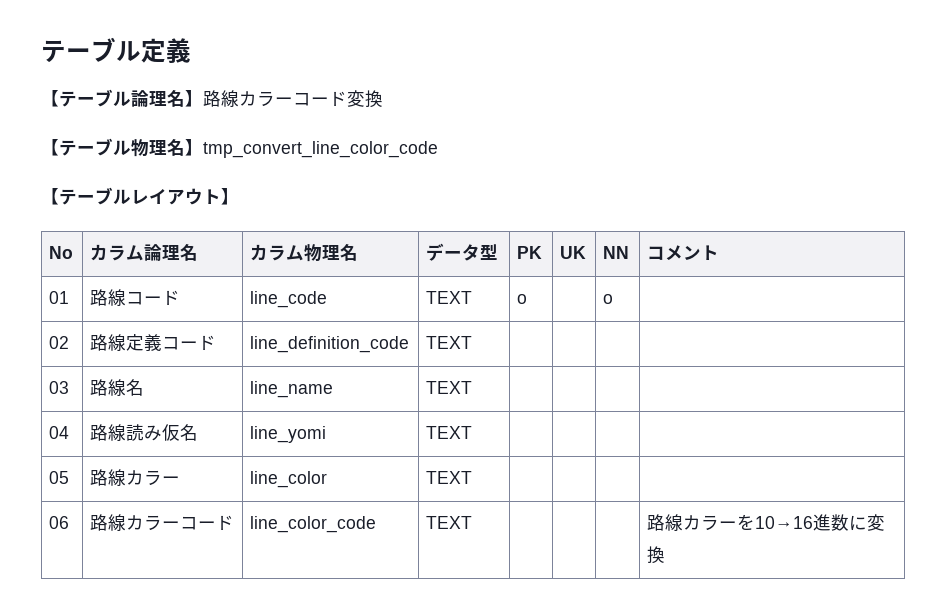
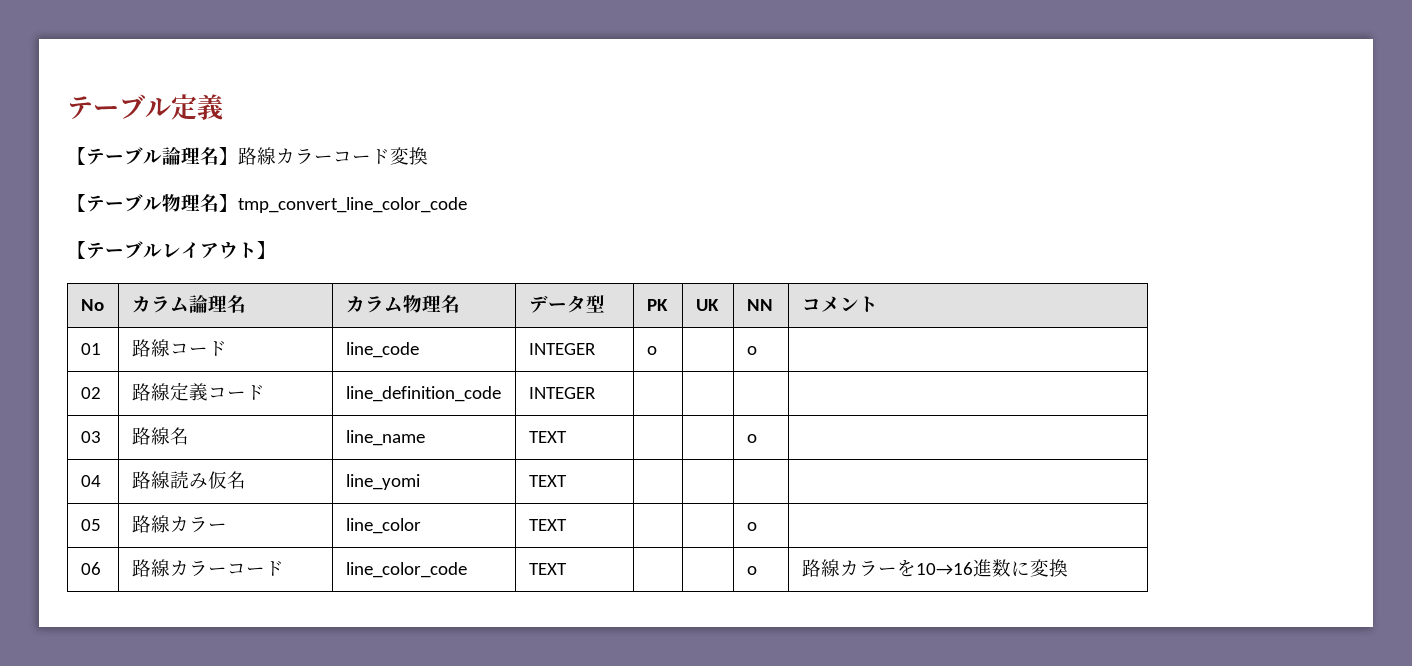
- 01 | 路線コード | line_code | TEXT | o | | o |
+ 01 | 路線コード | line_code | INTEGER | o | | o |
- 02 | 路線定義コード | line_definition_code | TEXT | | | |
+ 02 | 路線定義コード | line_definition_code | INTEGER | | | |
- 03 | 路線名 | line_name | TEXT | | | |
+ 03 | 路線名 | line_name | TEXT | | | o |
- 05 | 路線カラー | line_color | TEXT | | | |
+ 05 | 路線カラー | line_color | TEXT | | | o |
- 06 | 路線カラーコード | line_color_code | TEXT | | | | 路線カラーを10→16進数に変換
+ 06 | 路線カラーコード | line_color_code | TEXT | | | o | 路線カラーを10→16進数に変換

